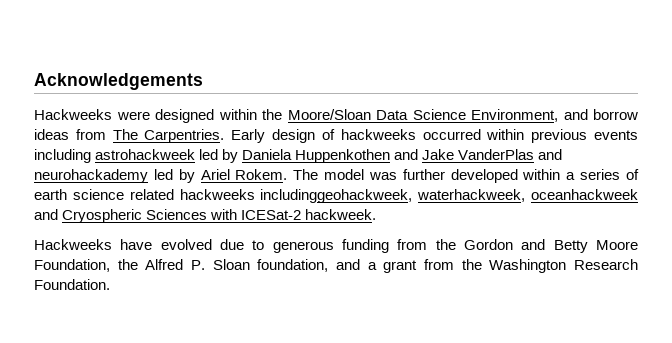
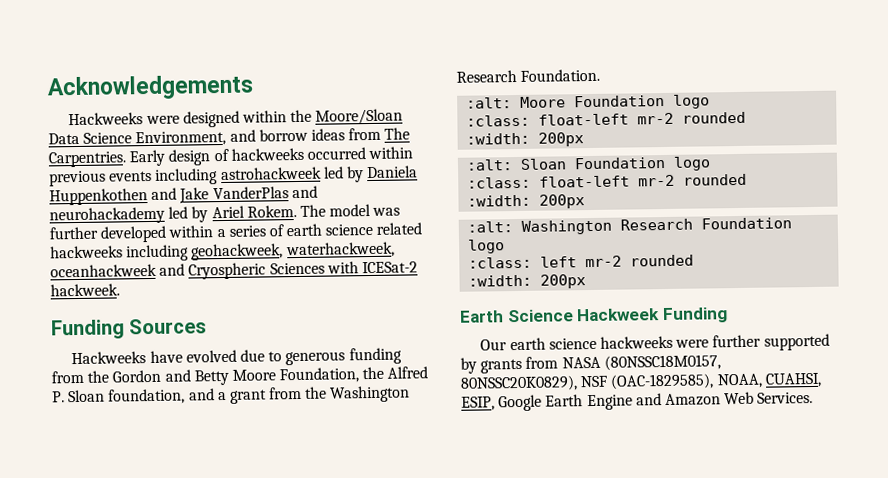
- The model was further developed within a series of earth science related hackweeks includinggeohackweek, waterhackweek, oceanhackweek and Cryospheric Sciences with ICESat-2 hackweek.
+ The model was further developed within a series of earth science related hackweeks including geohackweek, waterhackweek, oceanhackweek and Cryospheric Sciences with ICESat-2 hackweek.
+ Funding Sources
+ :alt: Moore Foundation logo
+ :class: float-left mr-2 rounded
+ :width: 200px
+ :alt: Sloan Foundation logo
+ :class: float-left mr-2 rounded
+ :width: 200px
+ :alt: Washington Research Foundation logo
+ :class: left mr-2 rounded
+ :width: 200px
+ Earth Science Hackweek Funding
+ Our earth science hackweeks were further supported by grants from NASA (80NSSC18M0157, 80NSSC20K0829), NSF (OAC-1829585), NOAA, CUAHSI, ESIP, Google Earth Engine and Amazon Web Services.

